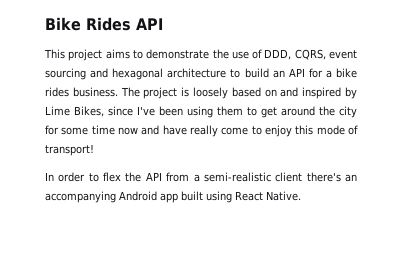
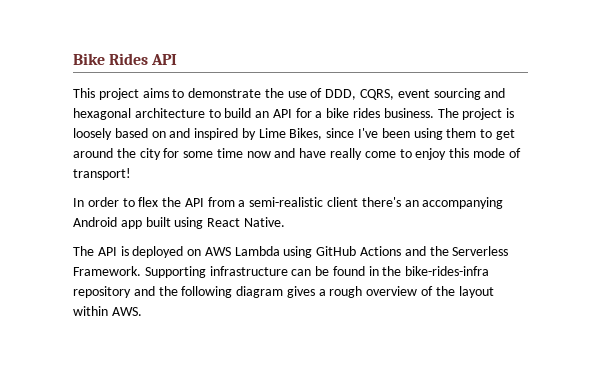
+ The API is deployed on AWS Lambda using GitHub Actions and the Serverless Framework. Supporting infrastructure can be found in the bike-rides-infra repository and the following diagram gives a rough overview of the layout within AWS.

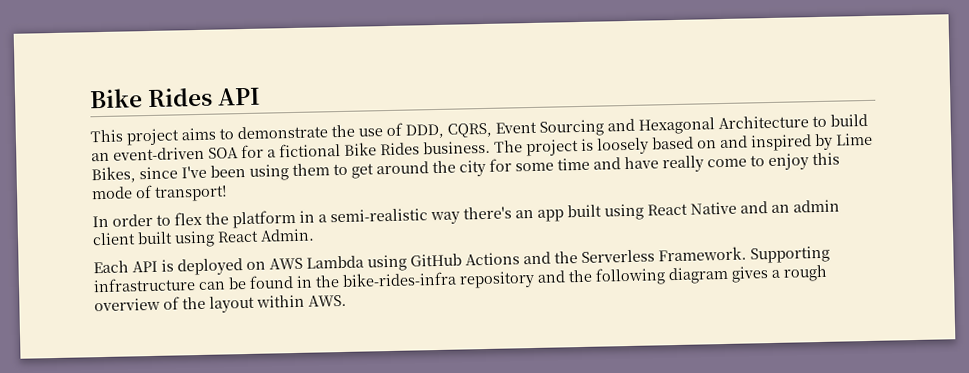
- This project aims to demonstrate the use of DDD, CQRS, event sourcing and hexagonal architecture to build an API for a bike rides business.
+ This project aims to demonstrate the use of DDD, CQRS, Event Sourcing and Hexagonal Architecture to build an event-driven SOA for a fictional Bike Rides business.
- The project is loosely based on and inspired by Lime Bikes, since I've been using them to get around the city for some time now and have really come to enjoy this mode of transport!
+ The project is loosely based on and inspired by Lime Bikes, since I've been using them to get around the city for some time and have really come to enjoy this mode of transport!
- In order to flex the API from a semi-realistic client there's an accompanying Android app built using React Native.
- The API is deployed on AWS Lambda using GitHub Actions and the Serverless Framework.
+ In order to flex the platform in a semi-realistic way there's an app built using React Native and an admin client built using React Admin.
+ Each API is deployed on AWS Lambda using GitHub Actions and the Serverless Framework.

